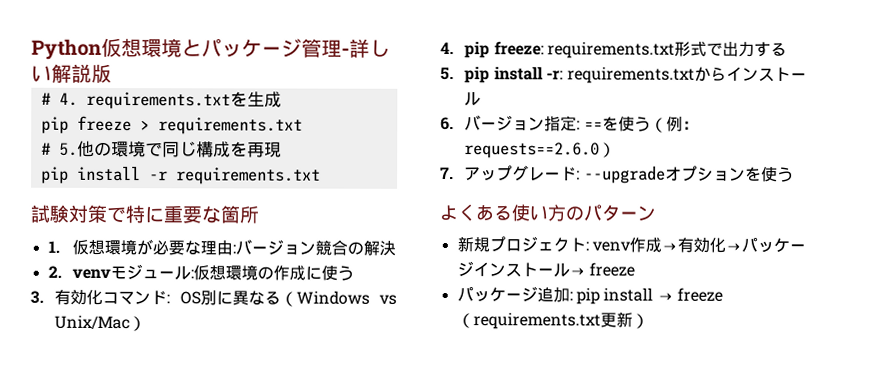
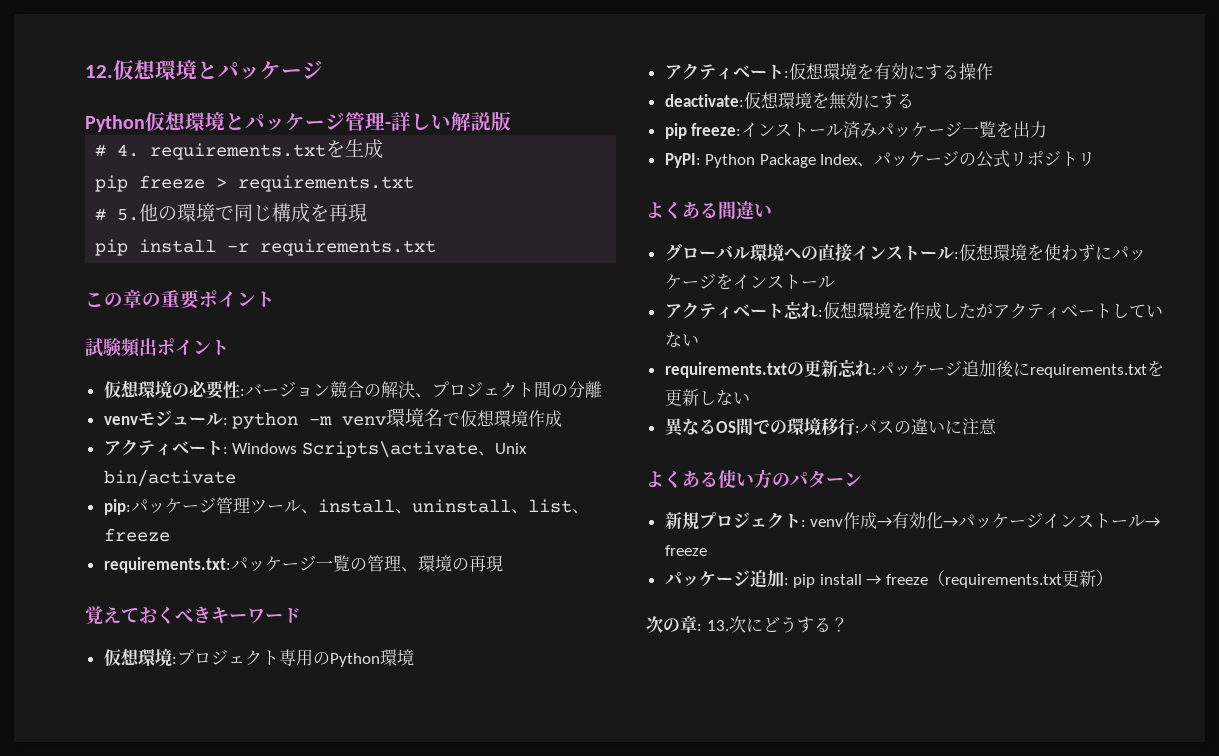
+ 12.仮想環境とパッケージ
- 試験対策で特に重要な箇所
- 1.仮想環境が必要な理由:バージョン競合の解決
- 2. venvモジュール:仮想環境の作成に使う
- 3.有効化コマンド: OS別に異なる（Windows vs Unix/Mac）
- 4. pip freeze: requirements.txt形式で出力する
- 5. pip install -r: requirements.txtからインストール
- 6.バージョン指定: ==を使う（例：requests==2.6.0）
- 7.アップグレード: --upgradeオプションを使う
+ この章の重要ポイント
+ 試験頻出ポイント
+ 仮想環境の必要性:バージョン競合の解決、プロジェクト間の分離
+ venvモジュール: python -m venv環境名で仮想環境作成
+ アクティベート: Windows Scripts\activate、Unix bin/activate
+ pip:パッケージ管理ツール、install、uninstall、list、freeze
+ requirements.txt:パッケージ一覧の管理、環境の再現
+ 覚えておくべきキーワード
+ 仮想環境:プロジェクト専用のPython環境
+ アクティベート:仮想環境を有効にする操作
+ deactivate:仮想環境を無効にする
+ pip freeze:インストール済みパッケージ一覧を出力
+ PyPI: Python Package Index、パッケージの公式リポジトリ
+ よくある間違い
+ グローバル環境への直接インストール:仮想環境を使わずにパッケージをインストール
+ アクティベート忘れ:仮想環境を作成したがアクティベートしていない
+ requirements.txtの更新忘れ:パッケージ追加後にrequirements.txtを更新しない
+ 異なるOS間での環境移行:パスの違いに注意
+ 次の章: 13.次にどうする？

